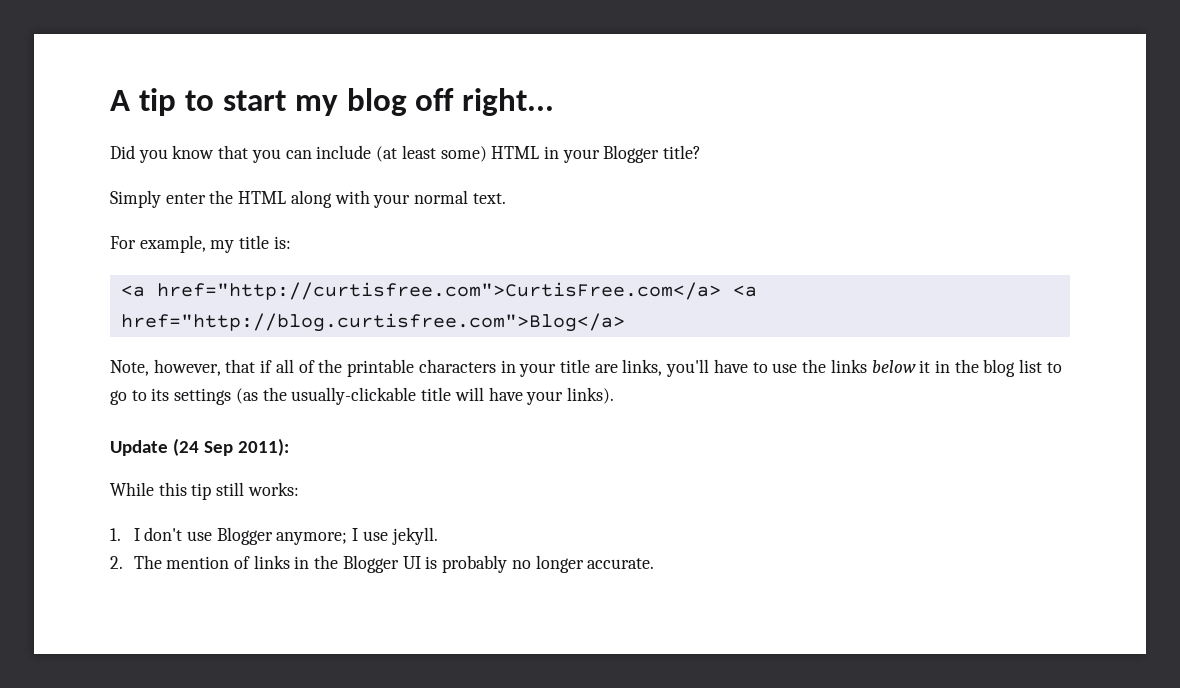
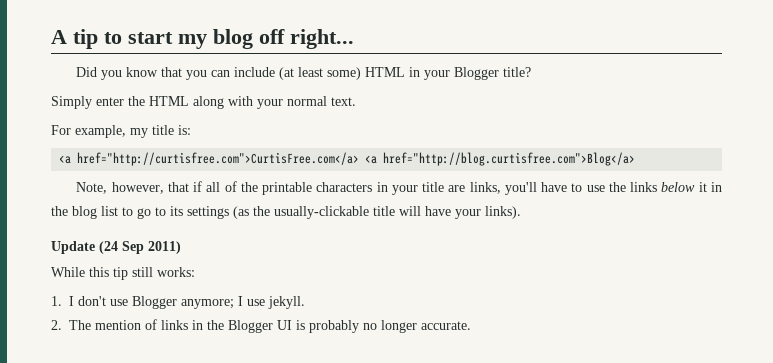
- Update (24 Sep 2011):
+ Update (24 Sep 2011)

